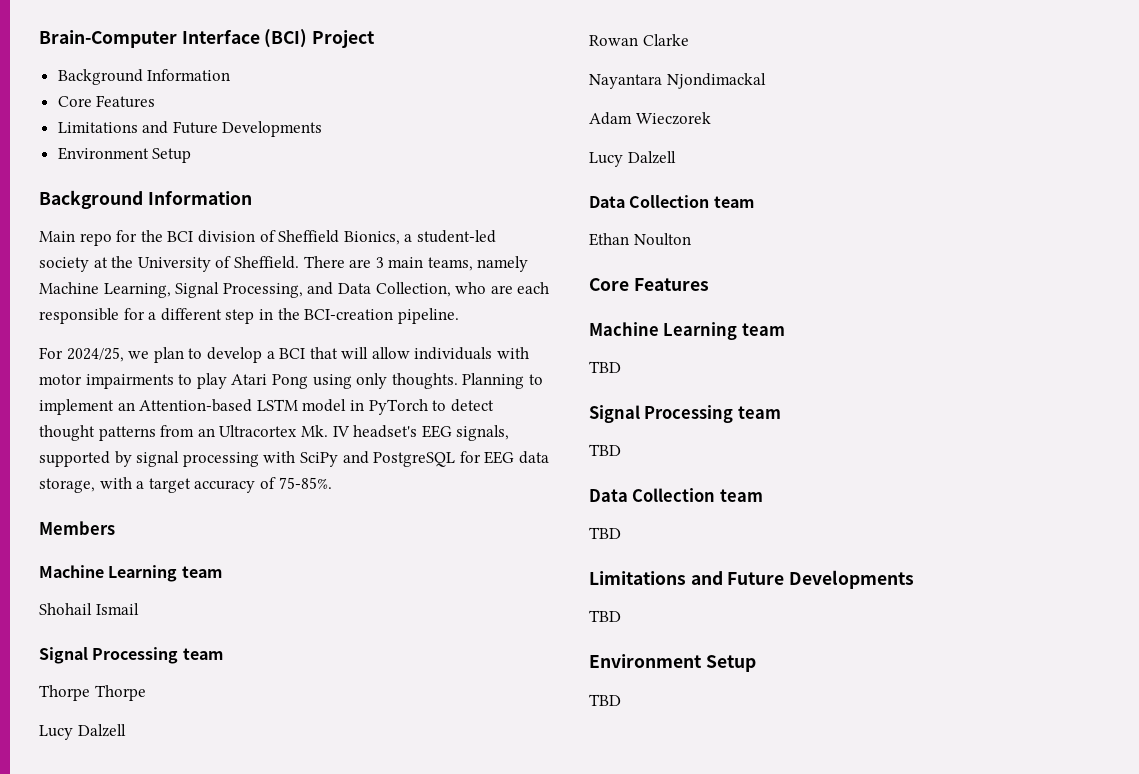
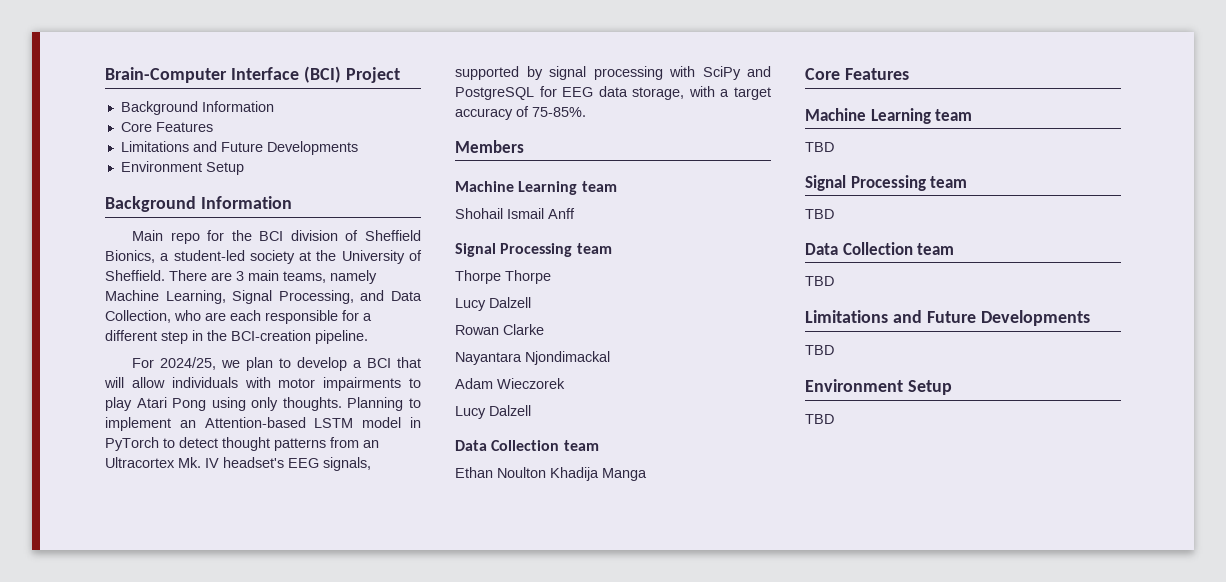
- Shohail Ismail
+ Shohail Ismail Anff
- Ethan Noulton
+ Ethan Noulton Khadija Manga

